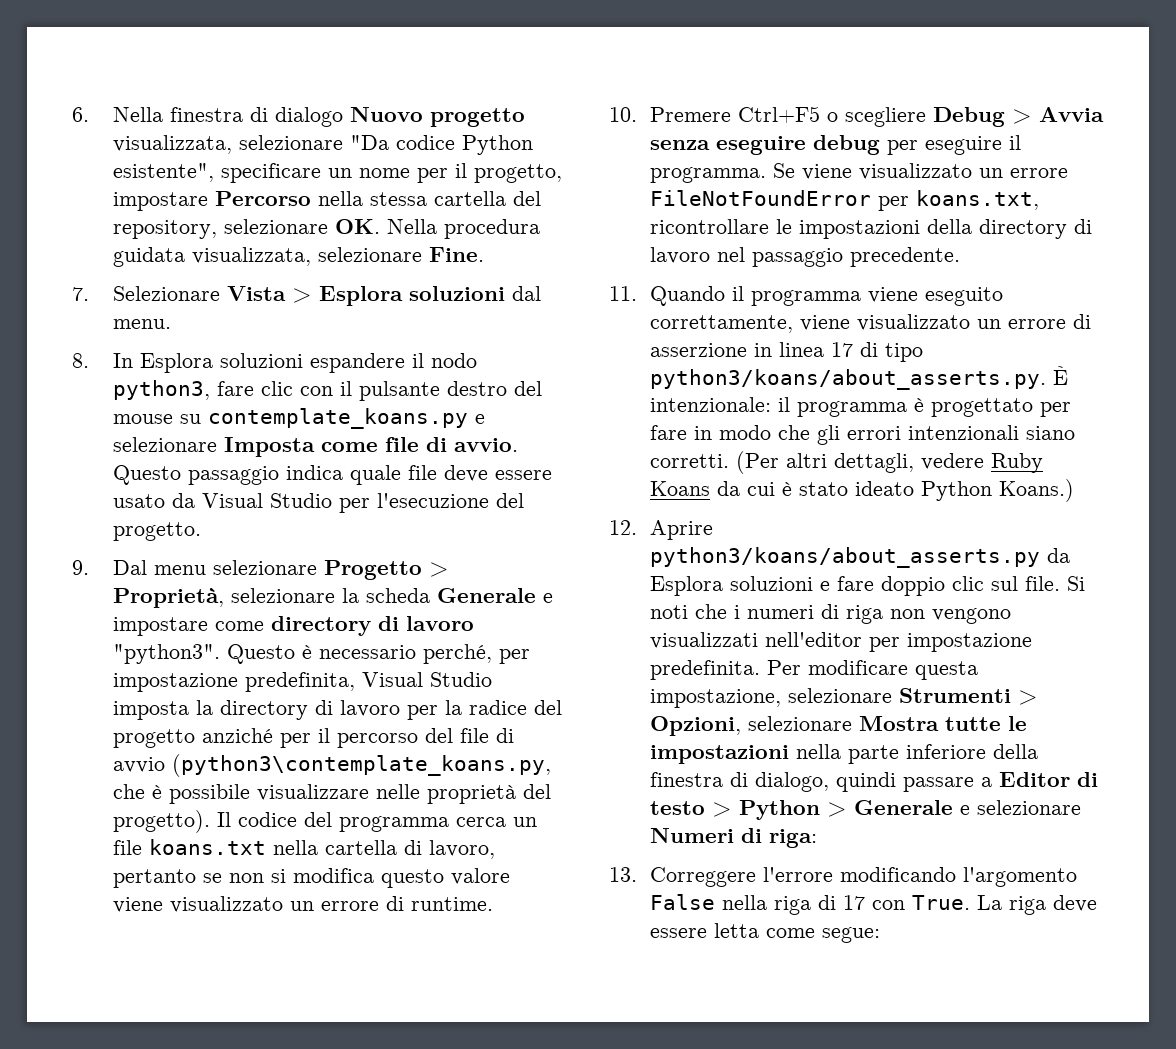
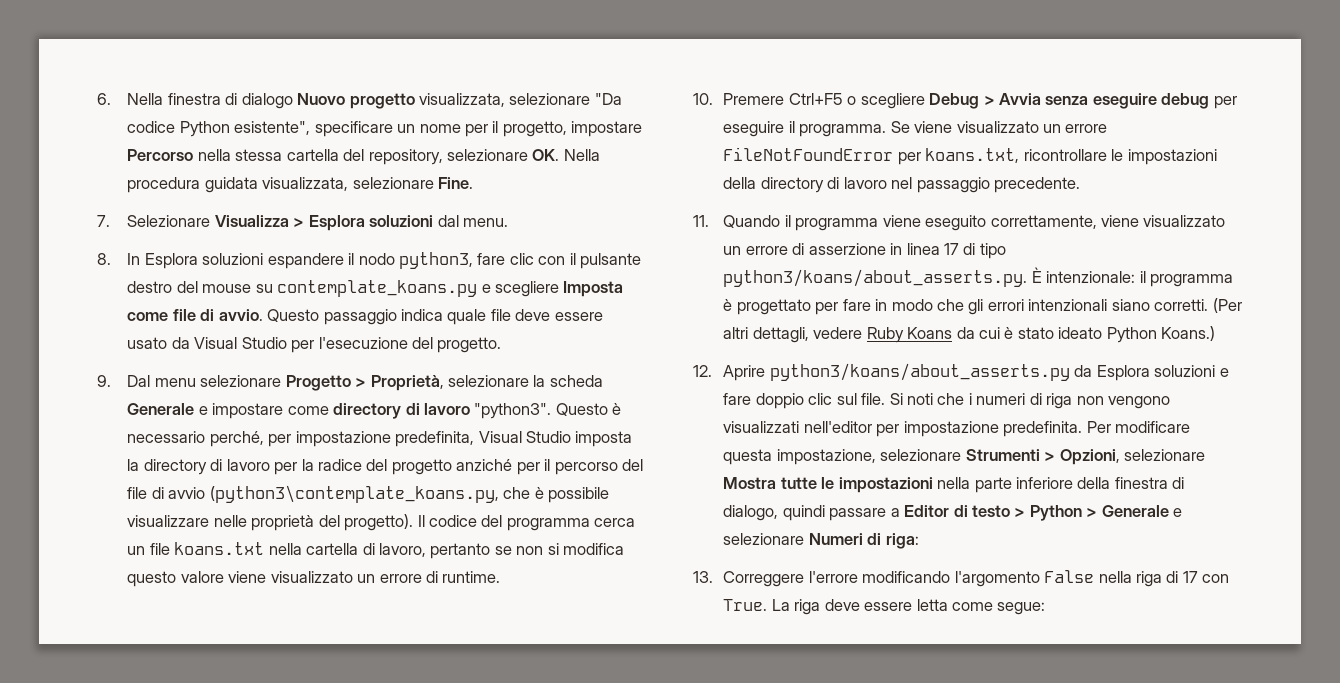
- 7. Selezionare Vista > Esplora soluzioni dal menu.
+ 7. Selezionare Visualizza > Esplora soluzioni dal menu.
- 8. In Esplora soluzioni espandere il nodo python3, fare clic con il pulsante destro del mouse su contemplate_koans.py e selezionare Imposta come file di avvio.
+ 8. In Esplora soluzioni espandere il nodo python3, fare clic con il pulsante destro del mouse su contemplate_koans.py e scegliere Imposta come file di avvio.

